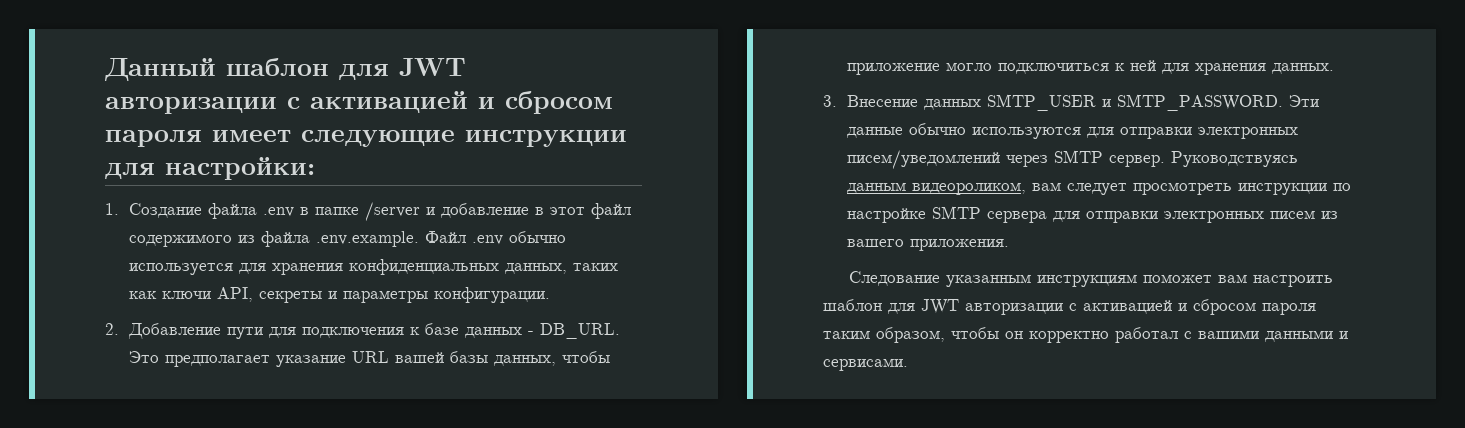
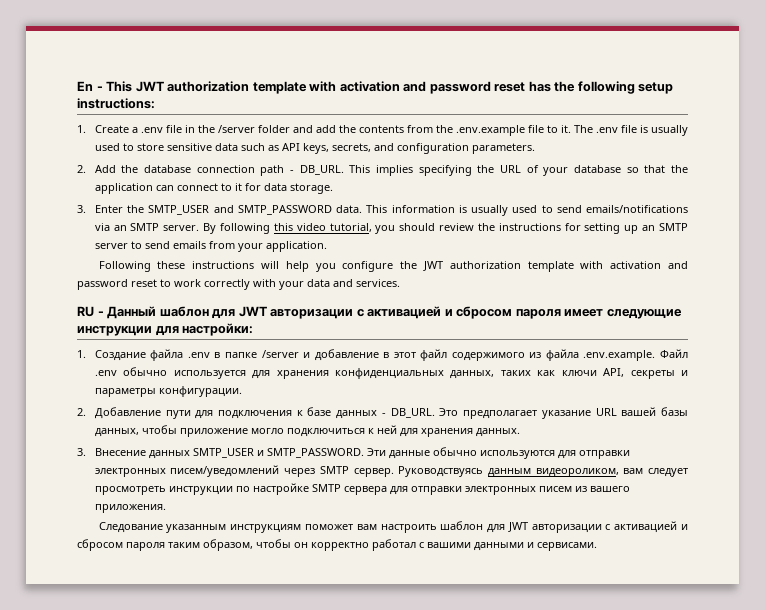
- Данный шаблон для JWT авторизации с активацией и сбросом пароля имеет следующие инструкции для настройки:
+ En - This JWT authorization template with activation and password reset has the following setup instructions:
+ 1. Create a .env file in the /server folder and add the contents from the .env.example file to it. The .env file is usually used to store sensitive data such as API keys, secrets, and configuration parameters.
+ 2. Add the database connection path - DB_URL. This implies specifying the URL of your database so that the application can connect to it for data storage.
+ 3. Enter the SMTP_USER and SMTP_PASSWORD data. This information is usually used to send emails/notifications via an SMTP server. By following this video tutorial, you should review the instructions for setting up an SMTP server to send emails from your application.
+ Following these instructions will help you configure the JWT authorization template with activation and password reset to work correctly with your data and services.
+ RU - Данный шаблон для JWT авторизации с активацией и сбросом пароля имеет следующие инструкции для настройки:

